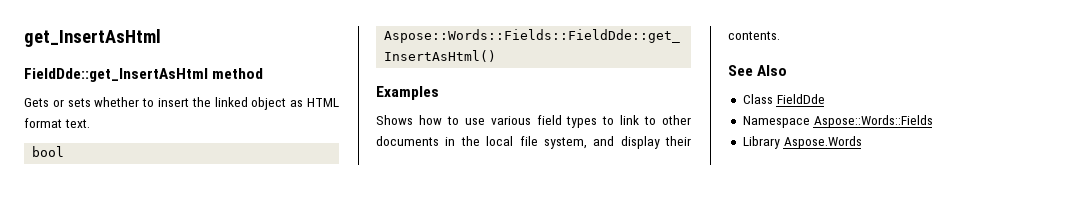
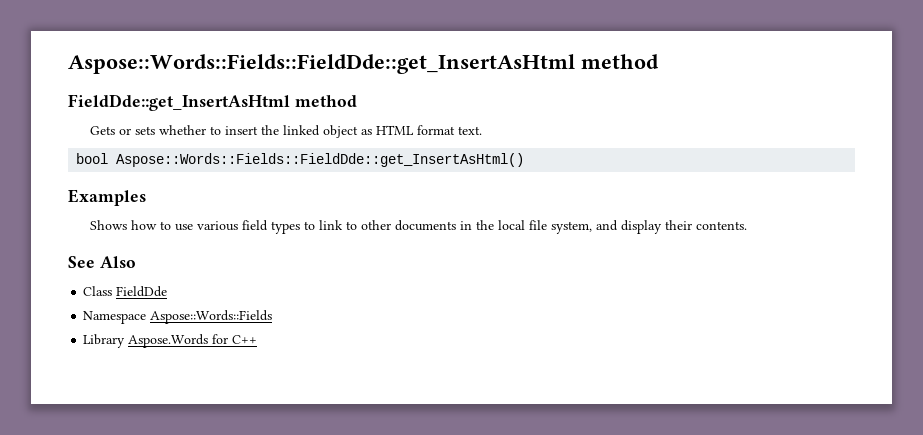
- get_InsertAsHtml
+ Aspose::Words::Fields::FieldDde::get_InsertAsHtml method
- Library Aspose.Words
+ Library Aspose.Words for C++

